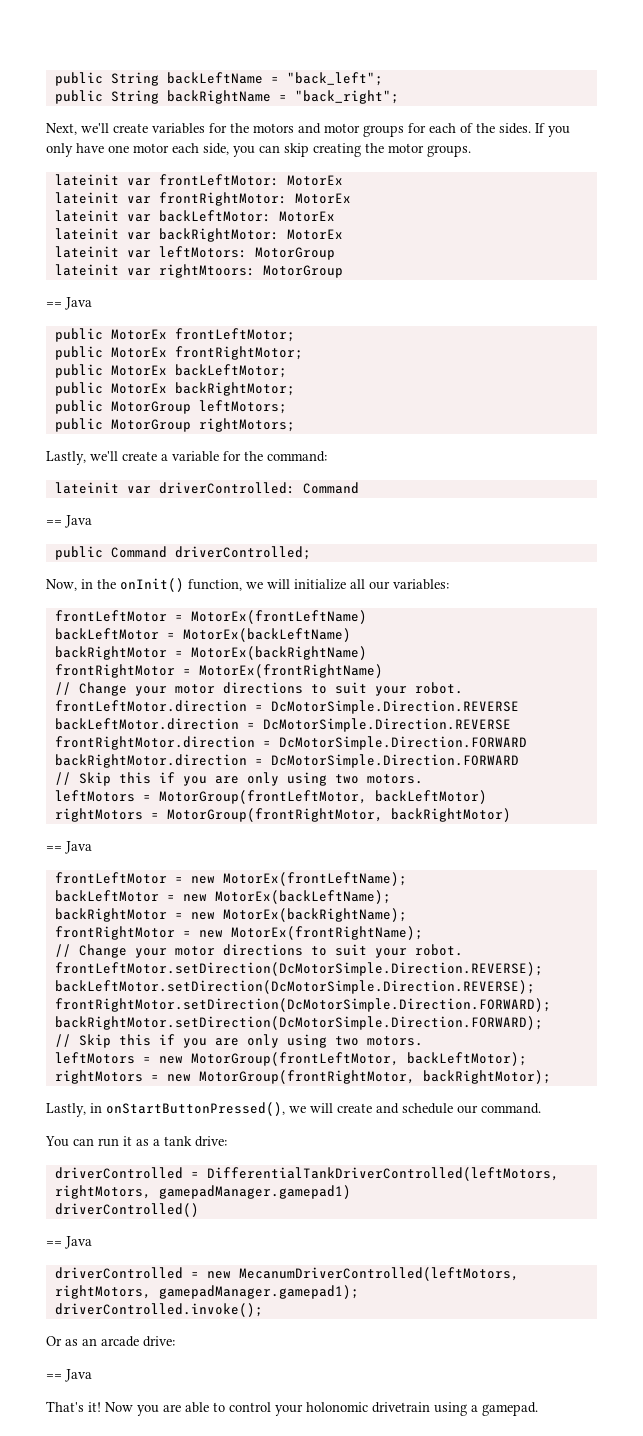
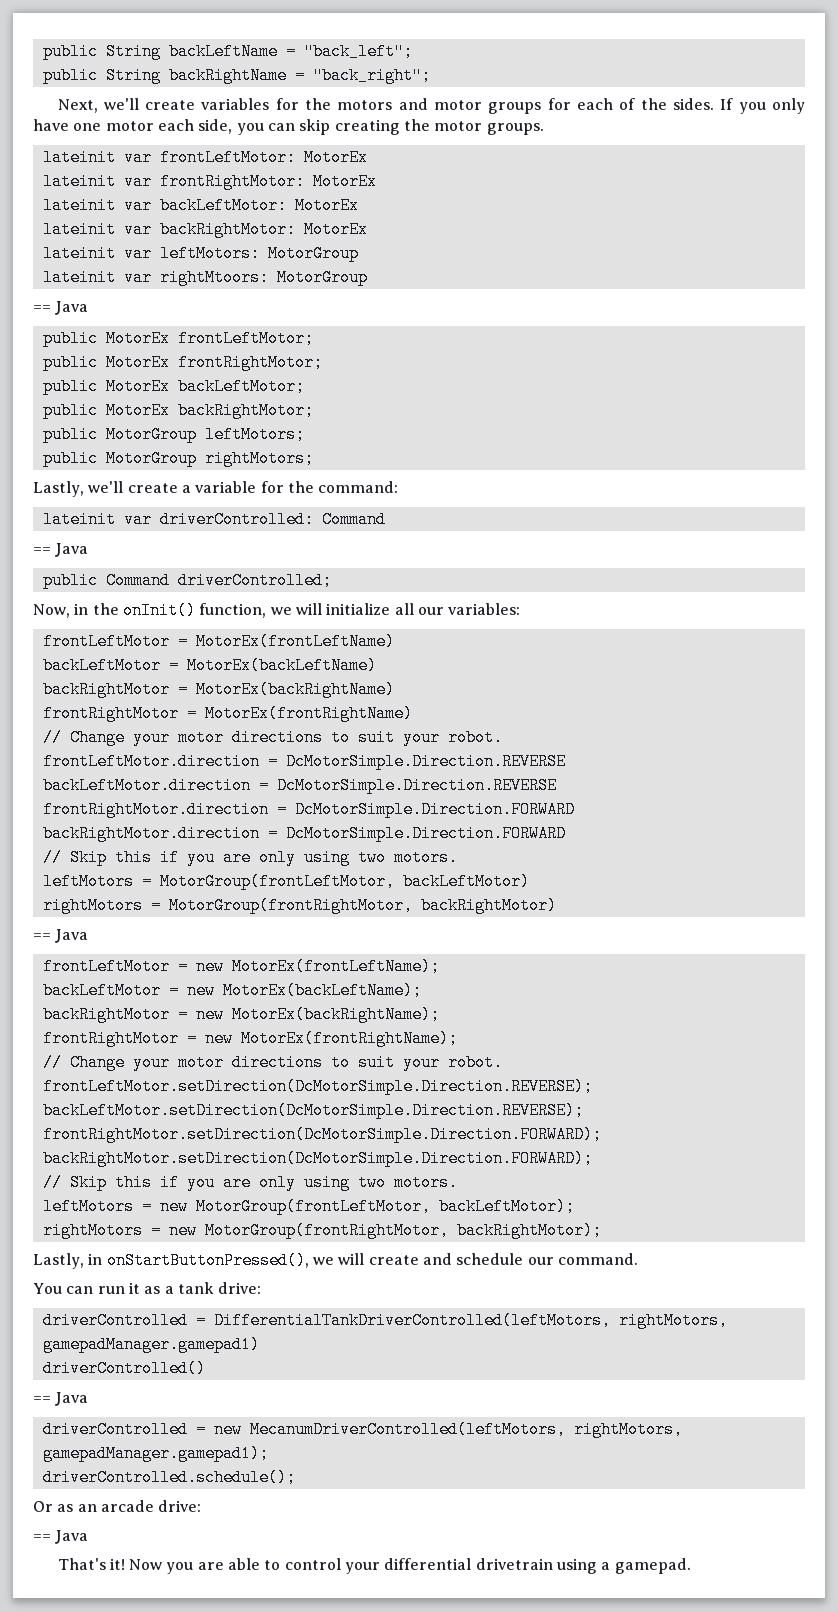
- driverControlled.invoke();
+ driverControlled.schedule();
- Now you are able to control your holonomic drivetrain using a gamepad.
+ Now you are able to control your differential drivetrain using a gamepad.

